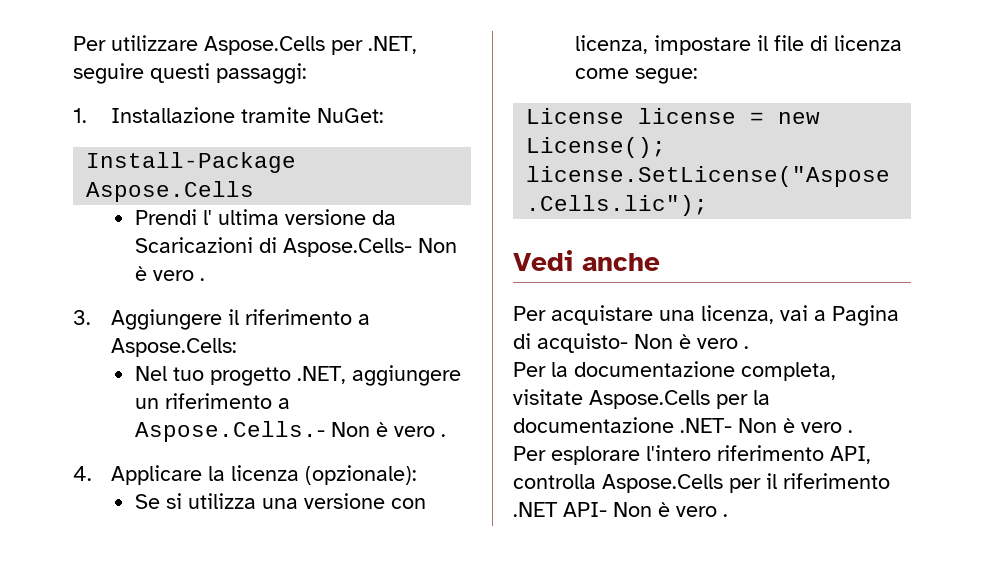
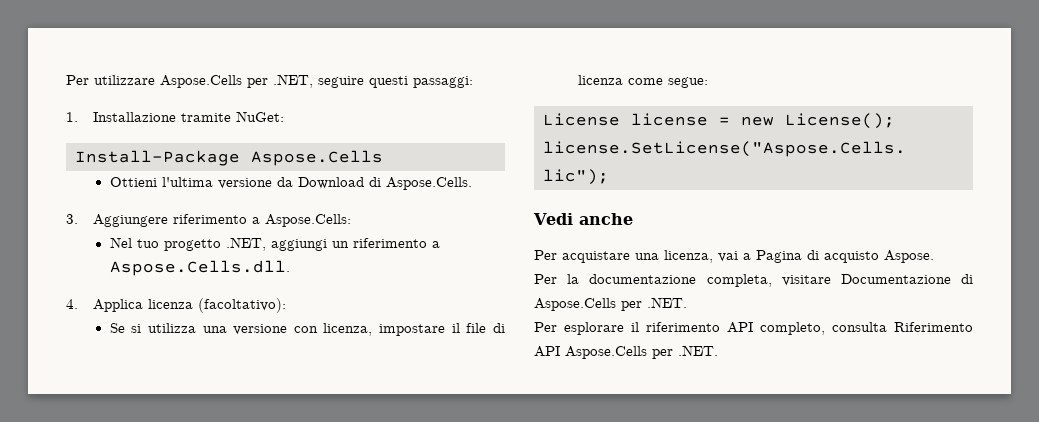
- Prendi l' ultima versione da Scaricazioni di Aspose.Cells- Non è vero .
+ Ottieni l'ultima versione da Download di Aspose.Cells.
- 3. Aggiungere il riferimento a Aspose.Cells:
+ 3. Aggiungere riferimento a Aspose.Cells:
- Nel tuo progetto .NET, aggiungere un riferimento a Aspose.Cells.- Non è vero .
- 4. Applicare la licenza (opzionale):
+ Nel tuo progetto .NET, aggiungi un riferimento a Aspose.Cells.dll.
+ 4. Applica licenza (facoltativo):
- Per acquistare una licenza, vai a Pagina di acquisto- Non è vero .
+ Per acquistare una licenza, vai a Pagina di acquisto Aspose.
- Per la documentazione completa, visitate Aspose.Cells per la documentazione .NET- Non è vero .
- Per esplorare l'intero riferimento API, controlla Aspose.Cells per il riferimento .NET API- Non è vero .
+ Per la documentazione completa, visitare Documentazione di Aspose.Cells per .NET.
+ Per esplorare il riferimento API completo, consulta Riferimento API Aspose.Cells per .NET.

